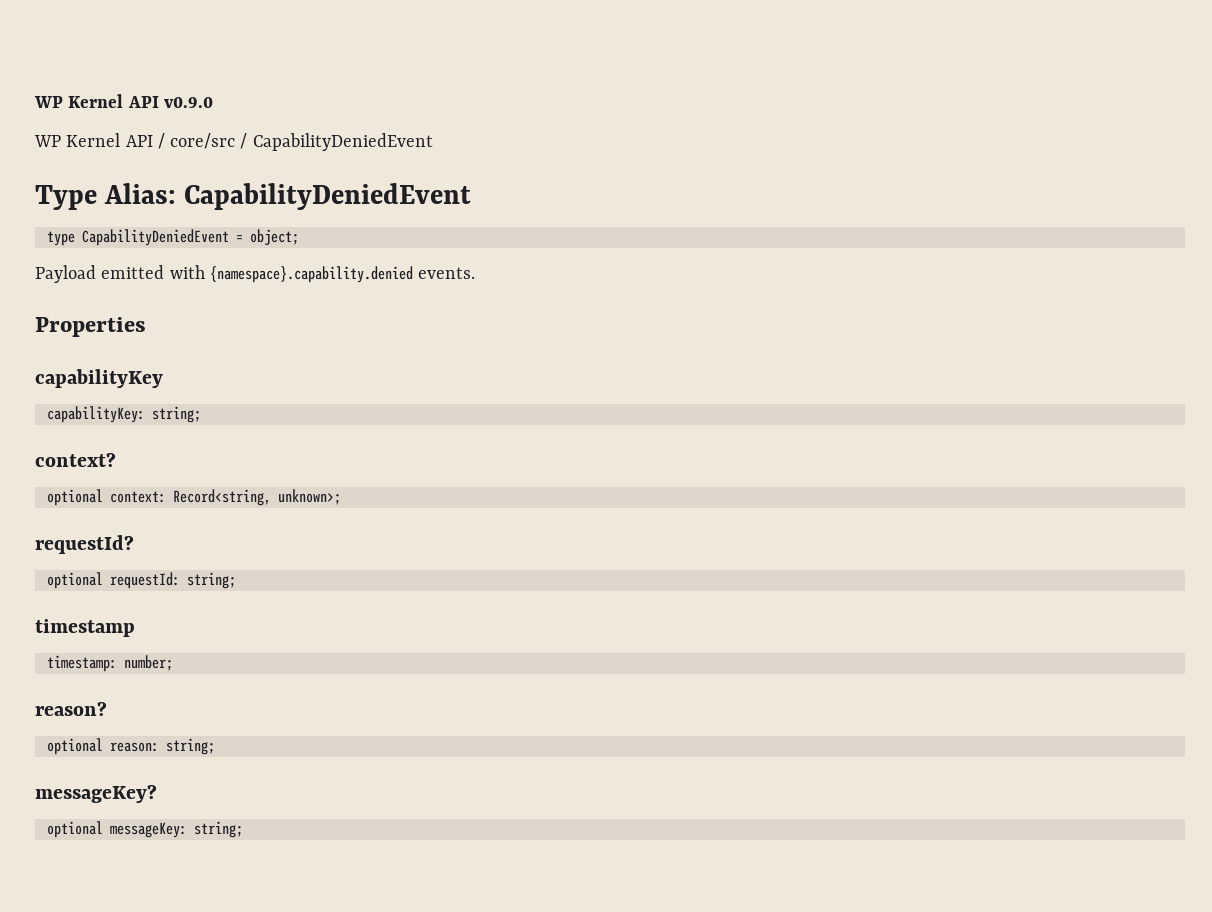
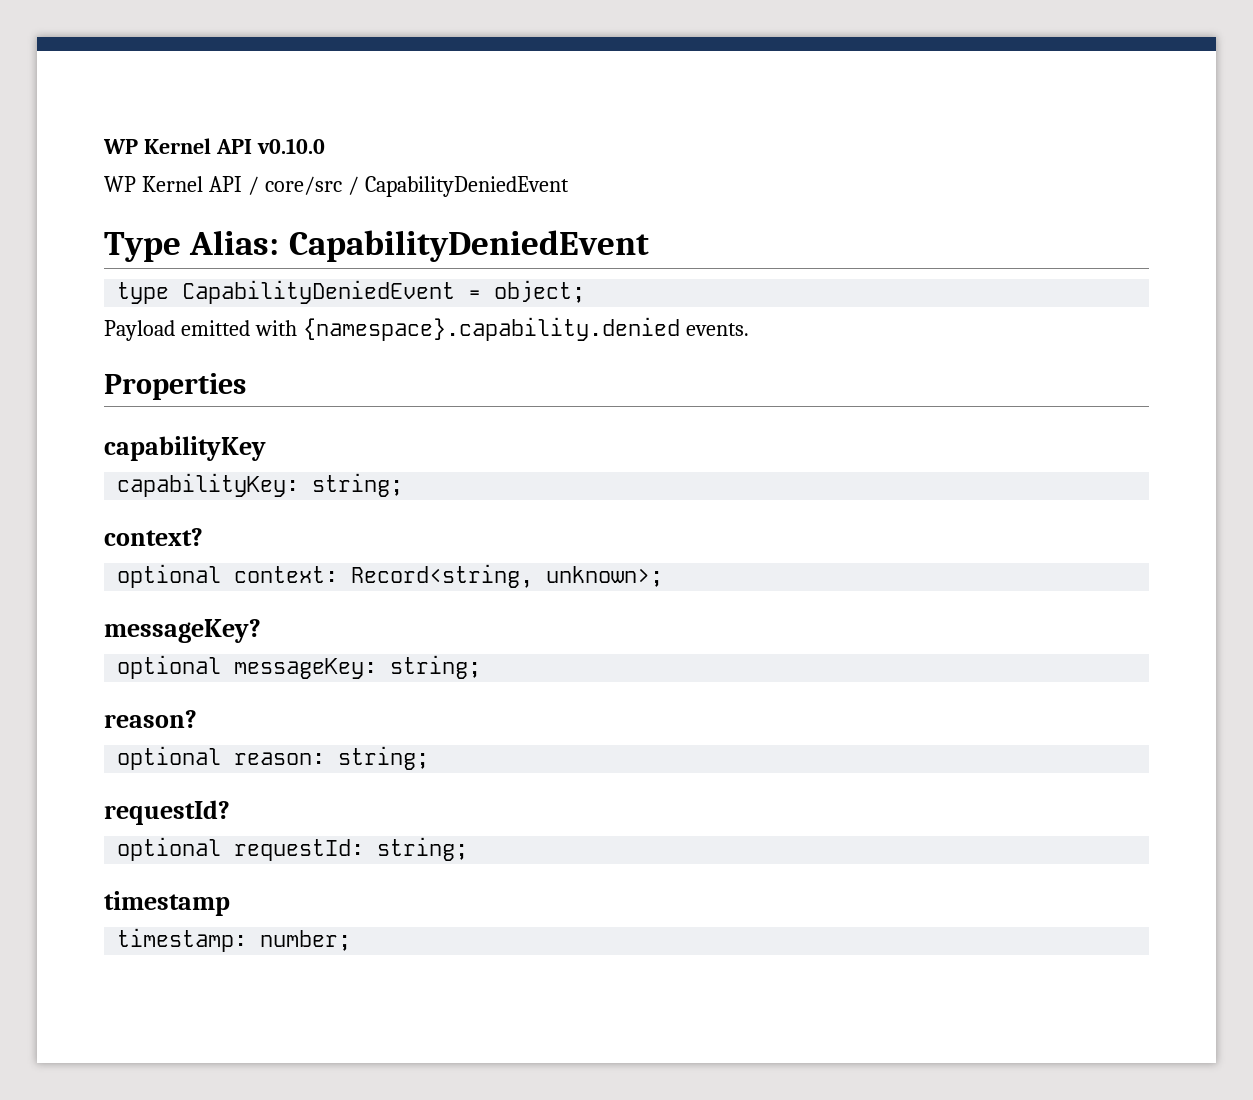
- WP Kernel API v0.9.0
+ WP Kernel API v0.10.0
+ messageKey?
+ optional messageKey: string;
+ reason?
+ optional reason: string;
- reason?
- optional reason: string;
- messageKey?
- optional messageKey: string;

